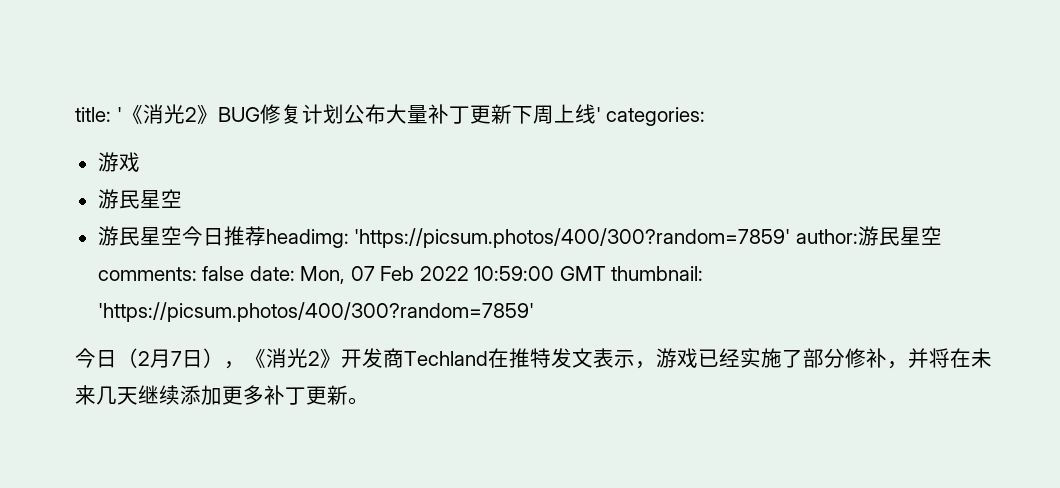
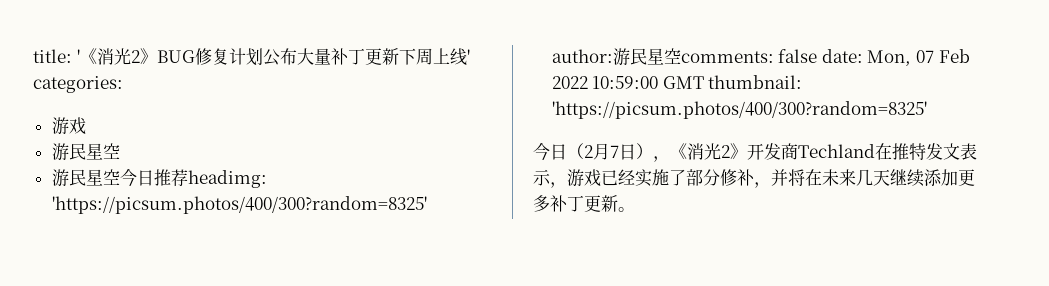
- 游民星空今日推荐headimg: 'https://picsum.photos/400/300?random=7859' author:游民星空comments: false date: Mon, 07 Feb 2022 10:59:00 GMT thumbnail: 'https://picsum.photos/400/300?random=7859'
+ 游民星空今日推荐headimg: 'https://picsum.photos/400/300?random=8325' author:游民星空comments: false date: Mon, 07 Feb 2022 10:59:00 GMT thumbnail: 'https://picsum.photos/400/300?random=8325'

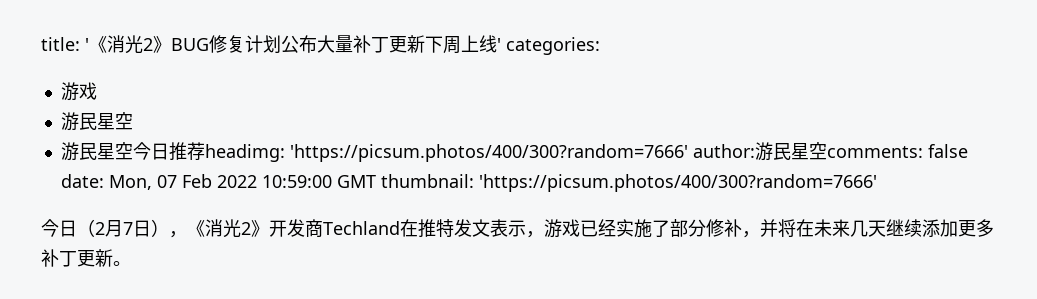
- 游民星空今日推荐headimg: 'https://picsum.photos/400/300?random=8325' author:游民星空comments: false date: Mon, 07 Feb 2022 10:59:00 GMT thumbnail: 'https://picsum.photos/400/300?random=8325'
+ 游民星空今日推荐headimg: 'https://picsum.photos/400/300?random=7666' author:游民星空comments: false date: Mon, 07 Feb 2022 10:59:00 GMT thumbnail: 'https://picsum.photos/400/300?random=7666'

